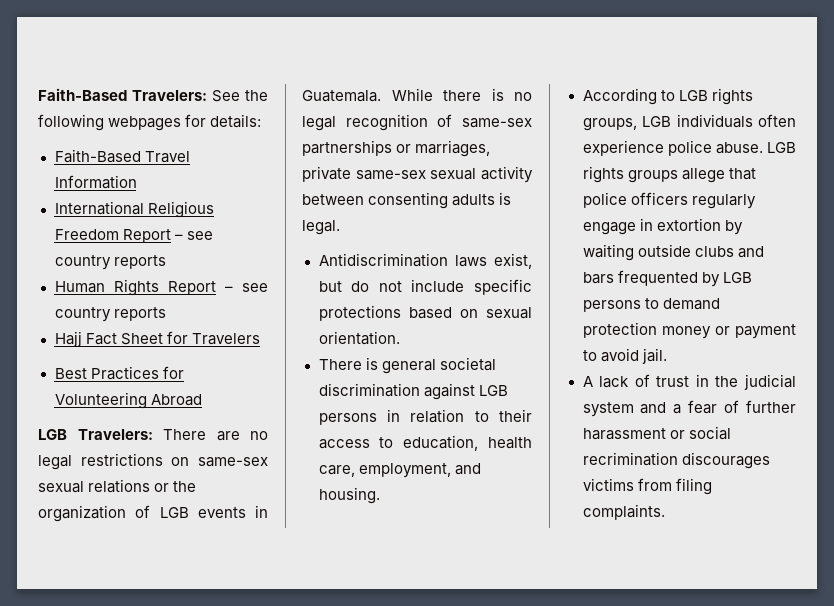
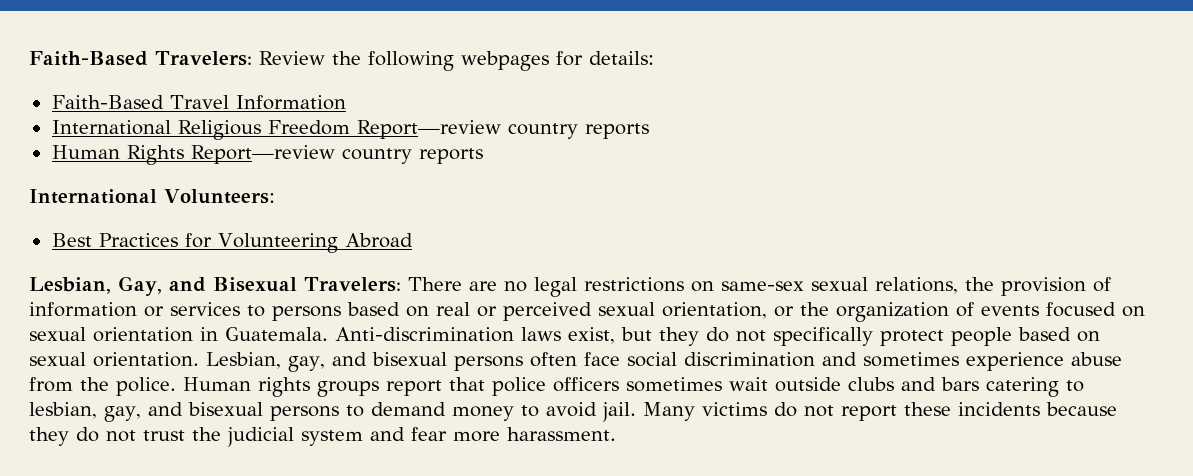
- Faith-Based Travelers: See the following webpages for details:
+ Faith-Based Travelers: Review the following webpages for details:
- International Religious Freedom Report – see country reports
+ International Religious Freedom Report—review country reports
- Human Rights Report – see country reports
- Hajj Fact Sheet for Travelers
+ Human Rights Report—review country reports
+ International Volunteers:
- LGB Travelers: There are no legal restrictions on same-sex sexual relations or the organization of LGB events in Guatemala. While there is no legal recognition of same-sex partnerships or marriages, private same-sex sexual activity between consenting adults is legal.
- Antidiscrimination laws exist, but do not include specific protections based on sexual orientation.
- There is general societal discrimination against LGB persons in relation to their access to education, health care, employment, and housing.
- According to LGB rights groups, LGB individuals often experience police abuse. LGB rights groups allege that police officers regularly engage in extortion by waiting outside clubs and bars frequented by LGB persons to demand protection money or payment to avoid jail.
- A lack of trust in the judicial system and a fear of further harassment or social recrimination discourages victims from filing complaints.
+ Lesbian, Gay, and Bisexual Travelers: There are no legal restrictions on same-sex sexual relations, the provision of information or services to persons based on real or perceived sexual orientation, or the organization of events focused on sexual orientation in Guatemala. Anti-discrimination laws exist, but they do not specifically protect people based on sexual orientation. Lesbian, gay, and bisexual persons often face social discrimination and sometimes experience abuse from the police. Human rights groups report that police officers sometimes wait outside clubs and bars catering to lesbian, gay, and bisexual persons to demand money to avoid jail. Many victims do not report these incidents because they do not trust the judicial system and fear more harassment.

